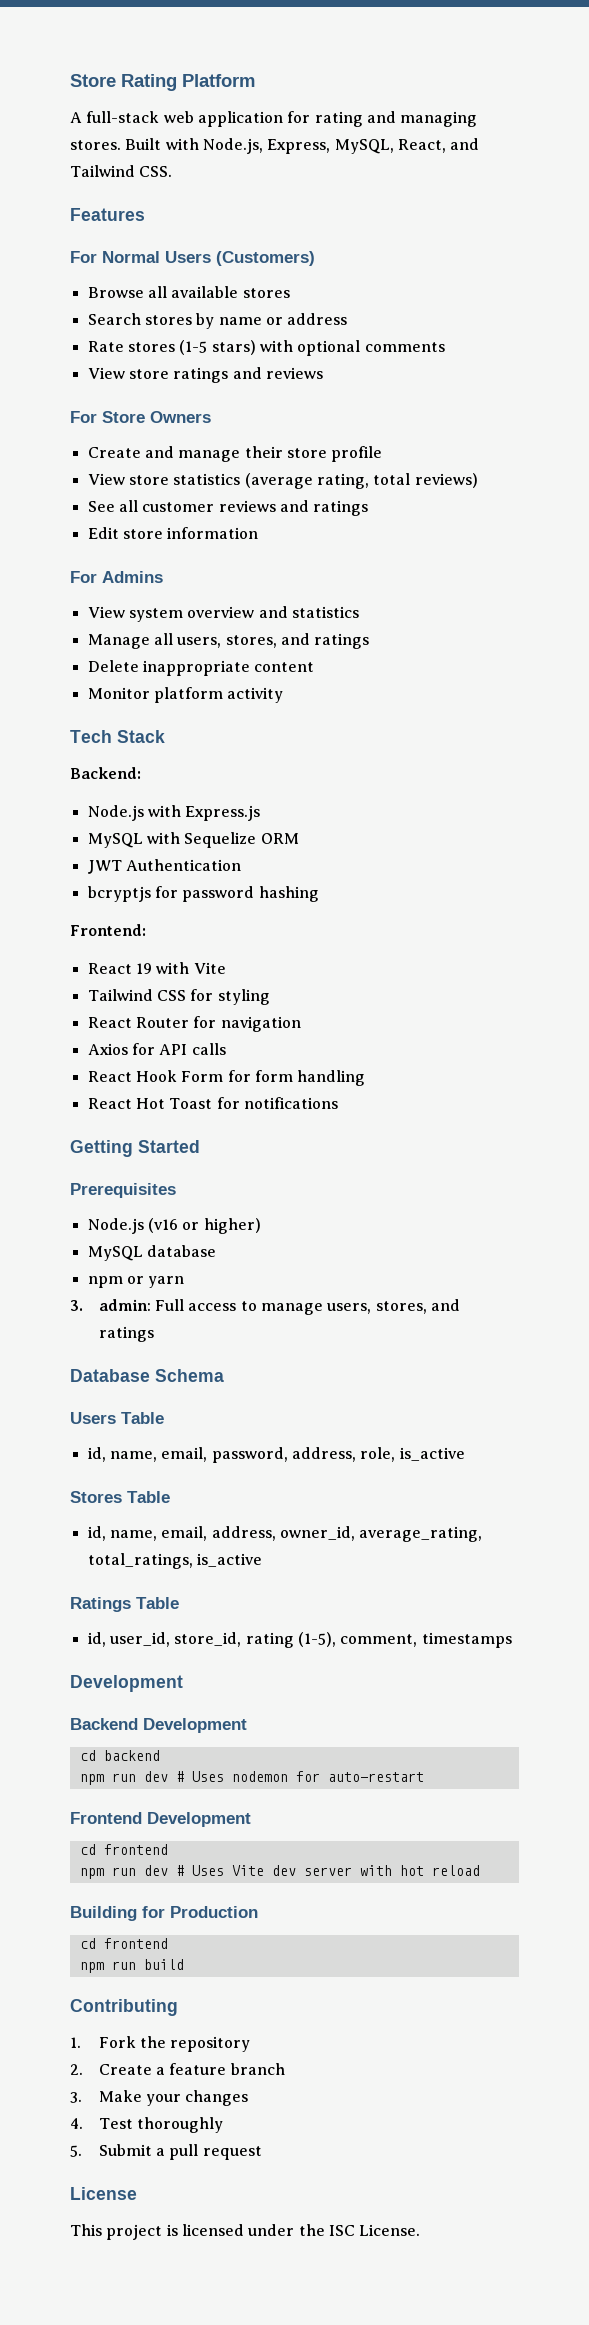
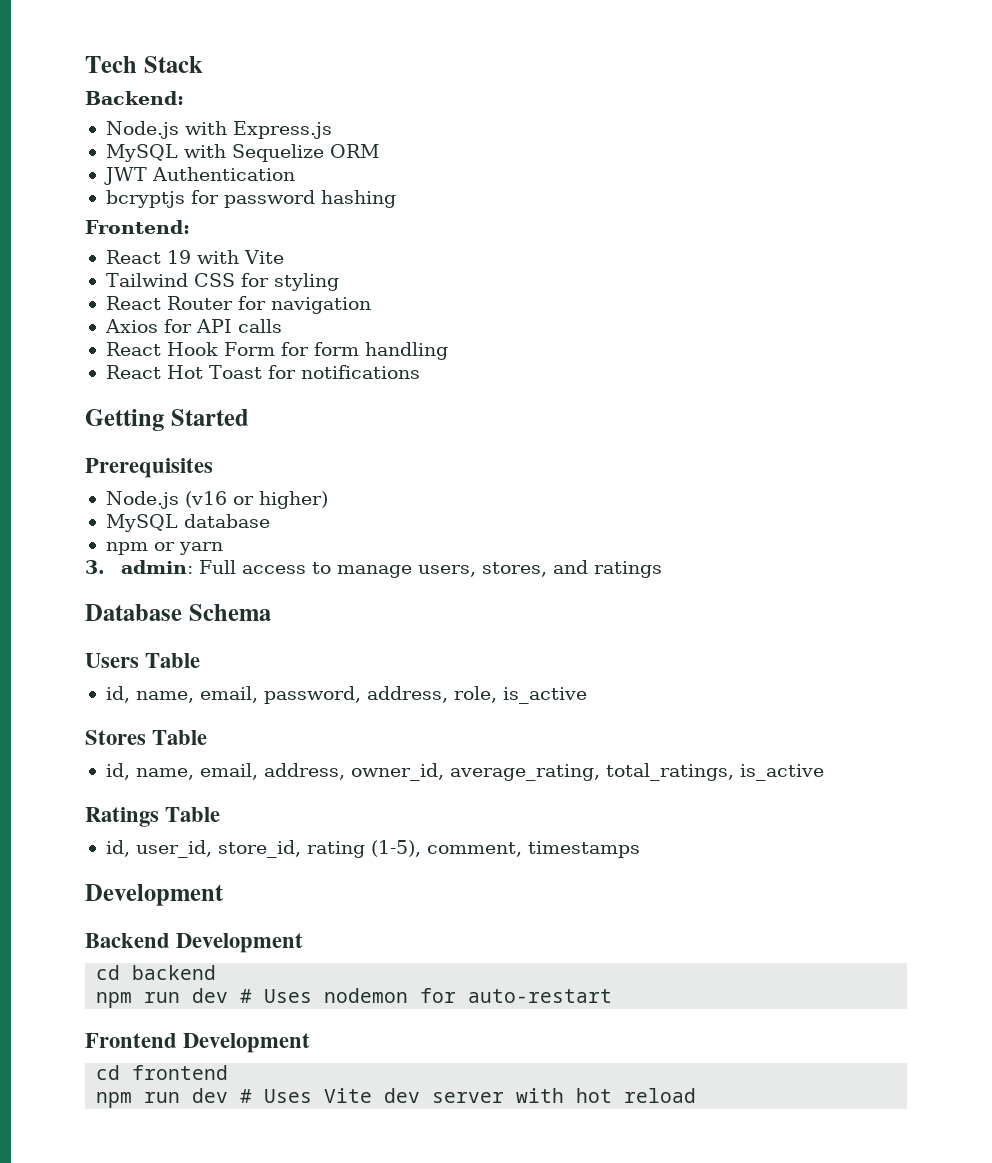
- Store Rating Platform
- A full-stack web application for rating and managing stores. Built with Node.js, Express, MySQL, React, and Tailwind CSS.
- Features
- For Normal Users (Customers)
- Browse all available stores
- Search stores by name or address
- Rate stores (1-5 stars) with optional comments
- View store ratings and reviews
- For Store Owners
- Create and manage their store profile
- View store statistics (average rating, total reviews)
- See all customer reviews and ratings
- Edit store information
- For Admins
- View system overview and statistics
- Manage all users, stores, and ratings
- Delete inappropriate content
- Monitor platform activity
- Building for Production
- cd frontend
- npm run build
- Contributing
- 1. Fork the repository
- 2. Create a feature branch
- 3. Make your changes
- 4. Test thoroughly
- 5. Submit a pull request
- License
- This project is licensed under the ISC License.

